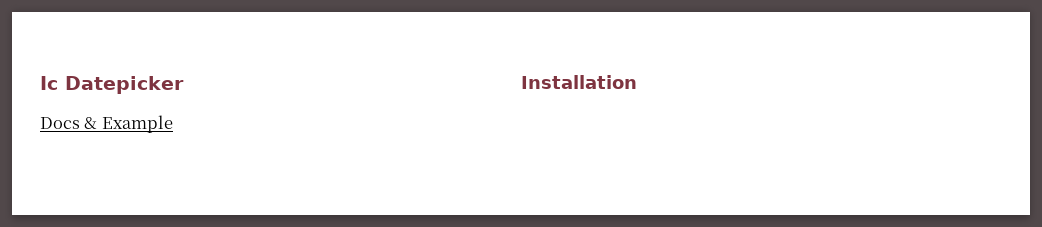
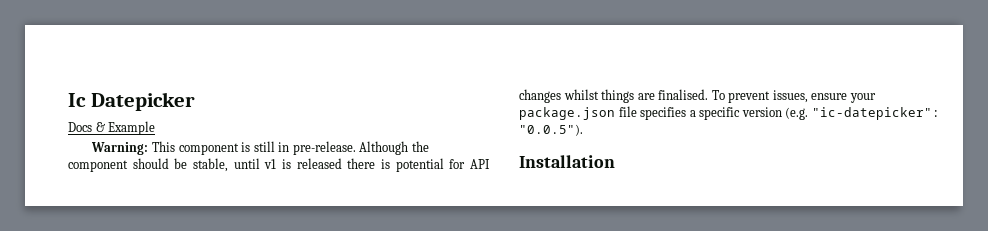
+ Warning: This component is still in pre-release. Although the component should be stable, until v1 is released there is potential for API changes whilst things are finalised. To prevent issues, ensure your package.json file specifies a specific version (e.g. "ic-datepicker": "0.0.5").

